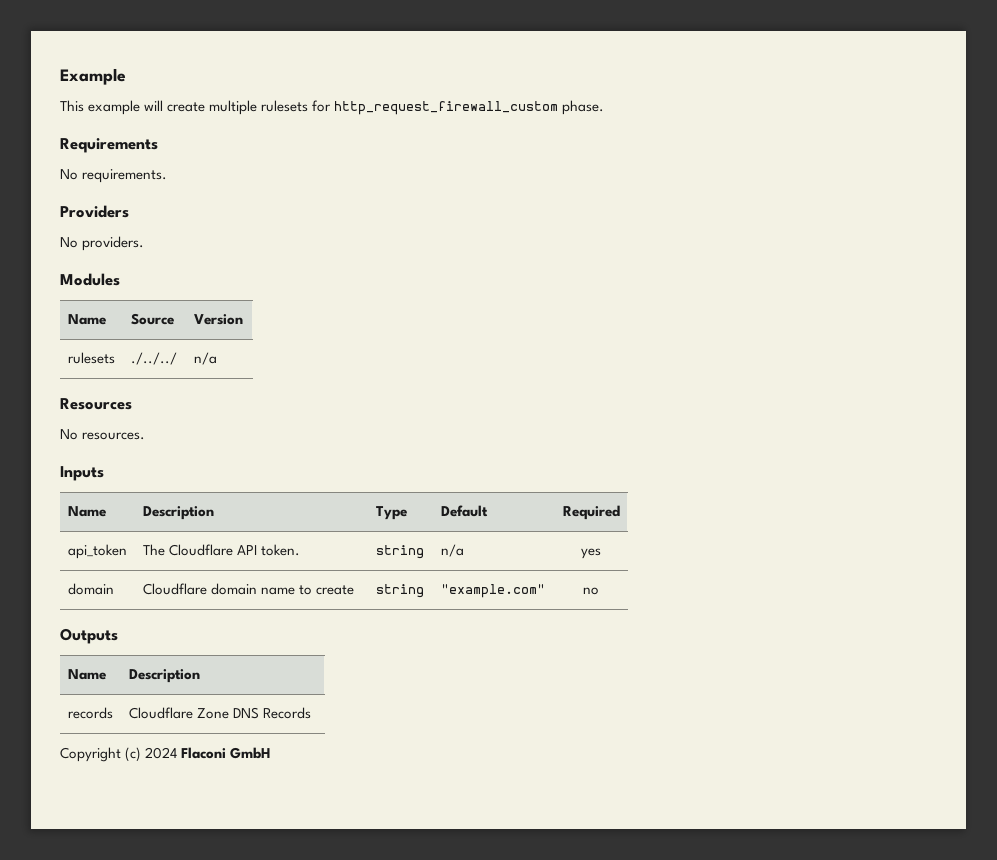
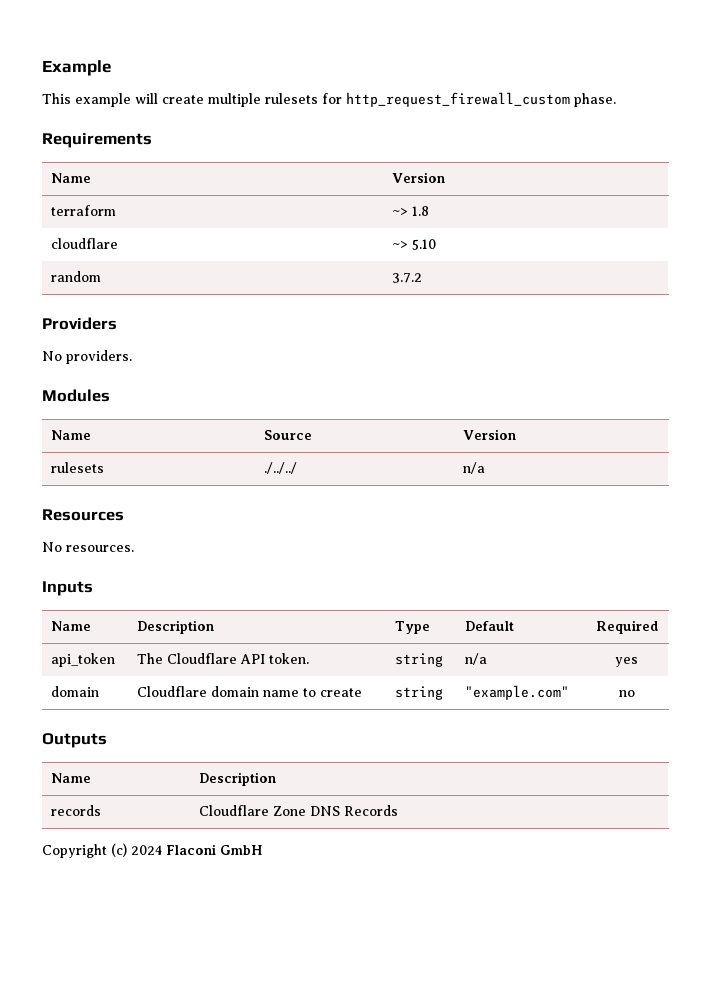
- No requirements.
+ Name | Version
+ terraform | ~> 1.8
+ cloudflare | ~> 5.10
+ random | 3.7.2

